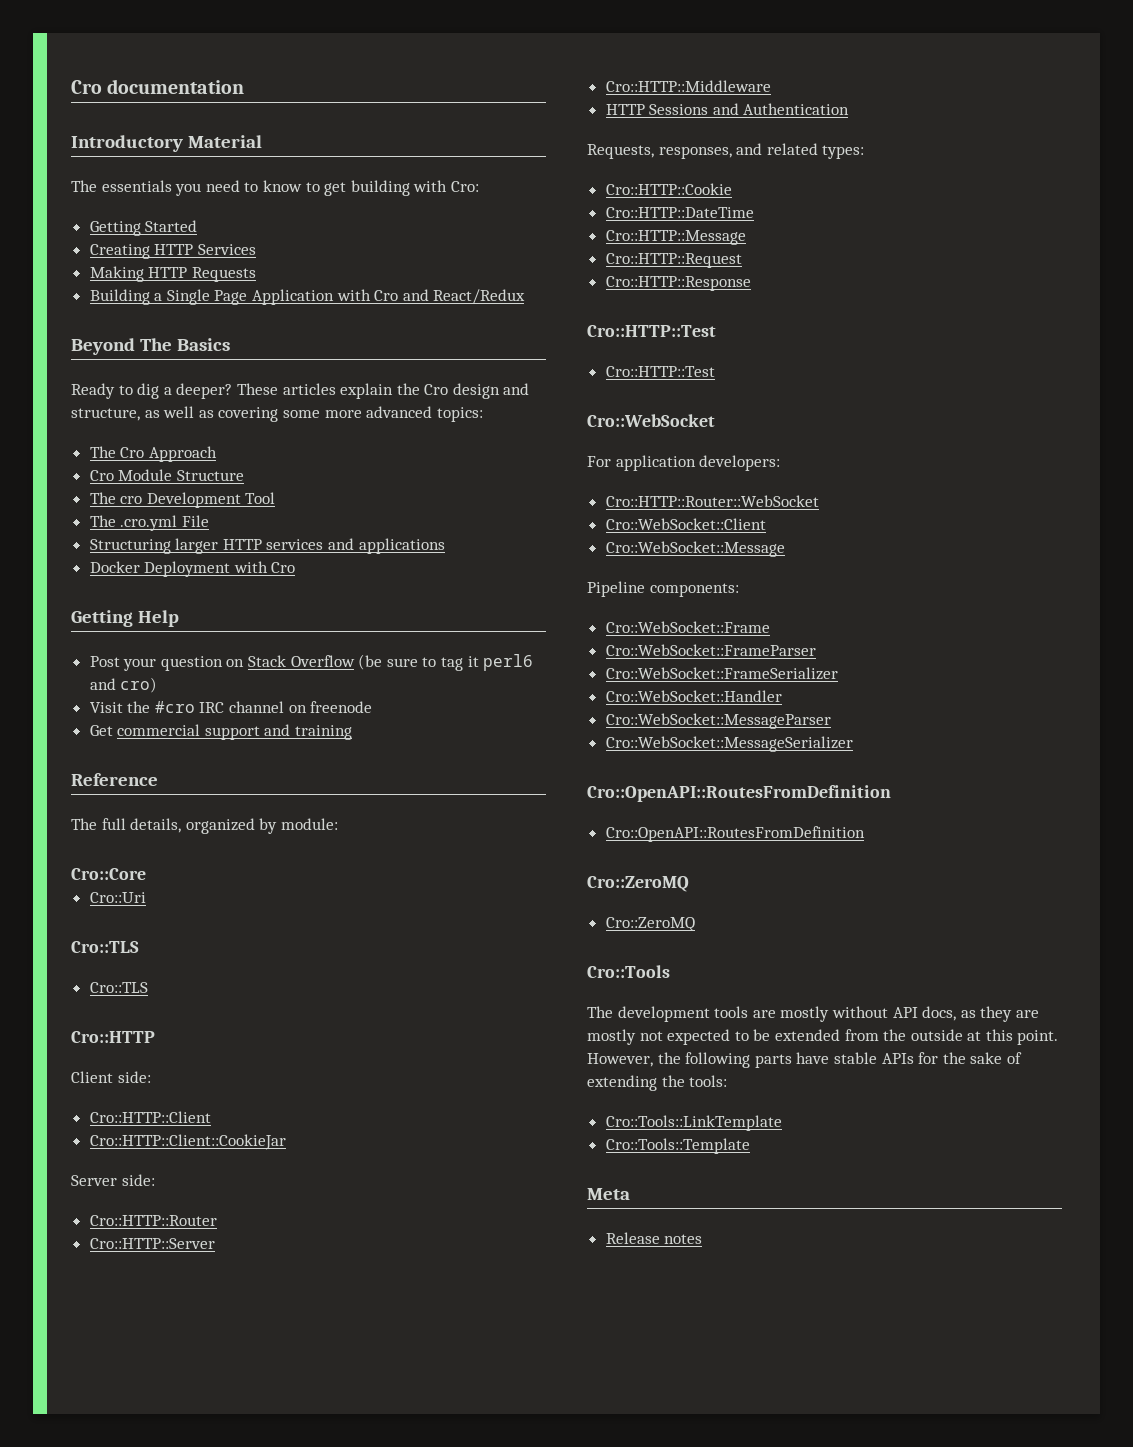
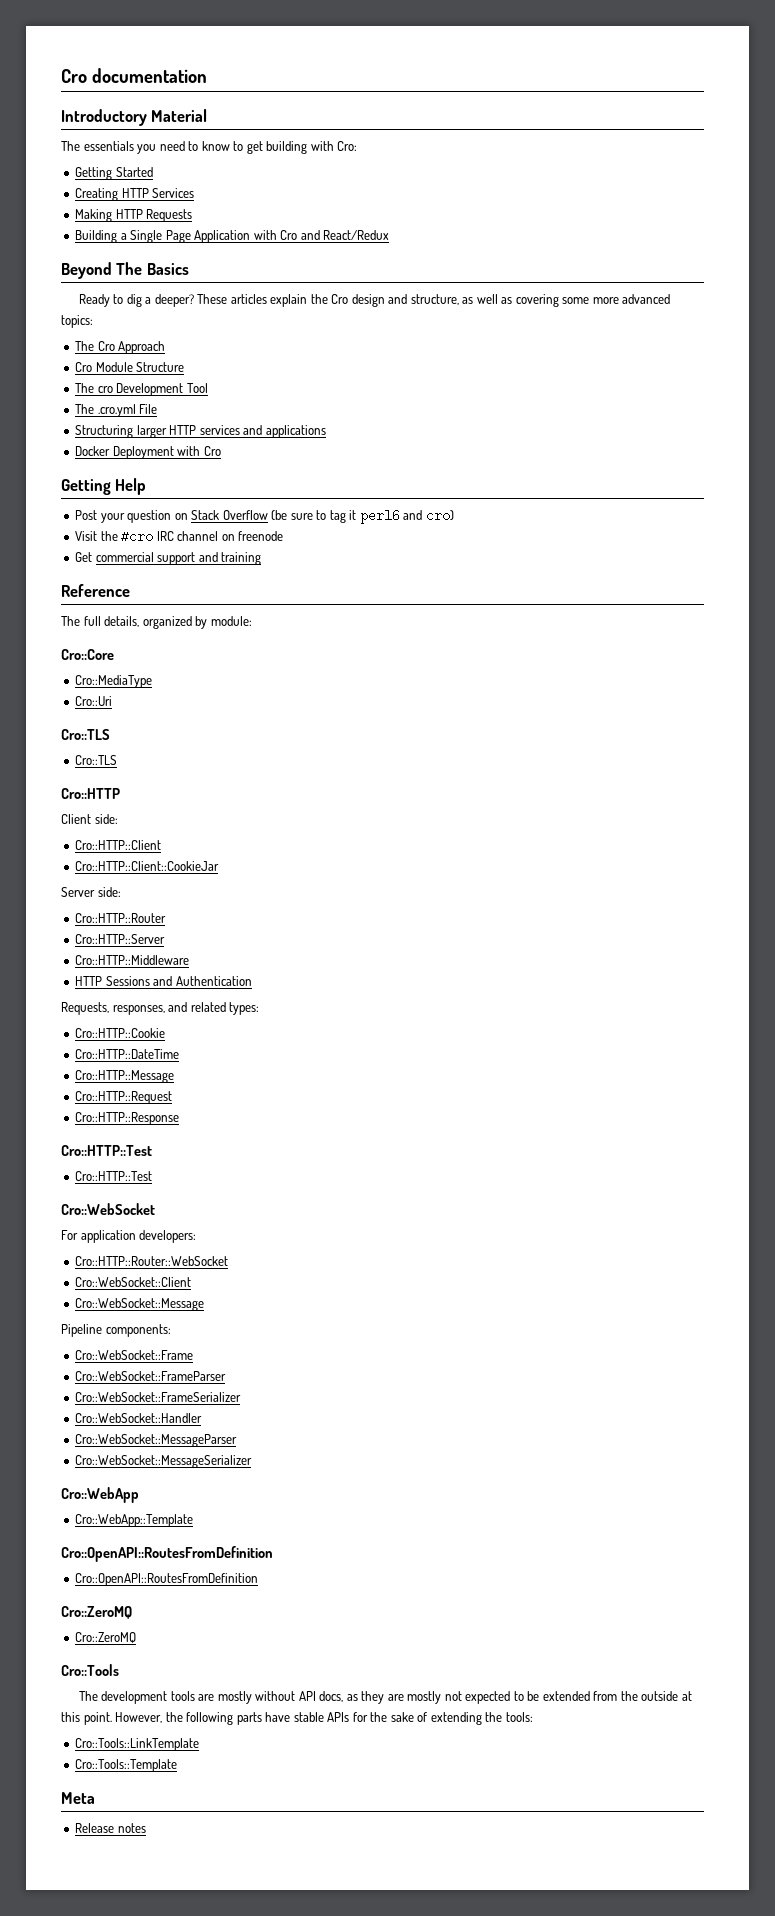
+ Cro::MediaType
+ Cro::WebApp
+ Cro::WebApp::Template

